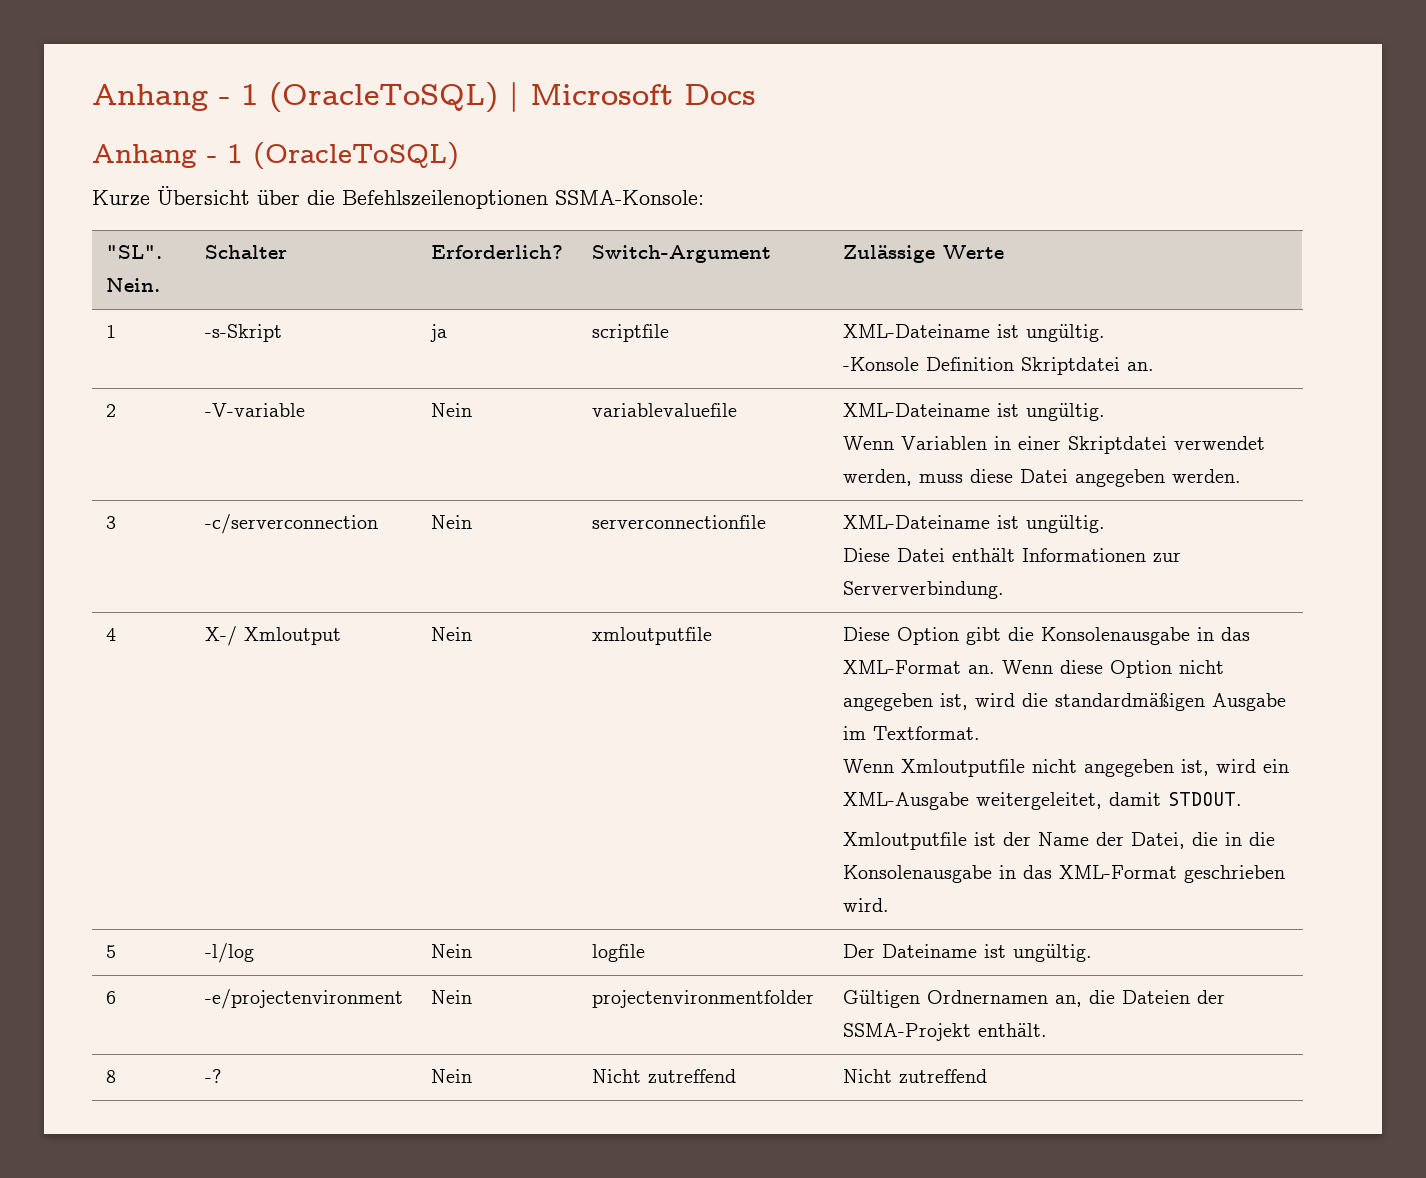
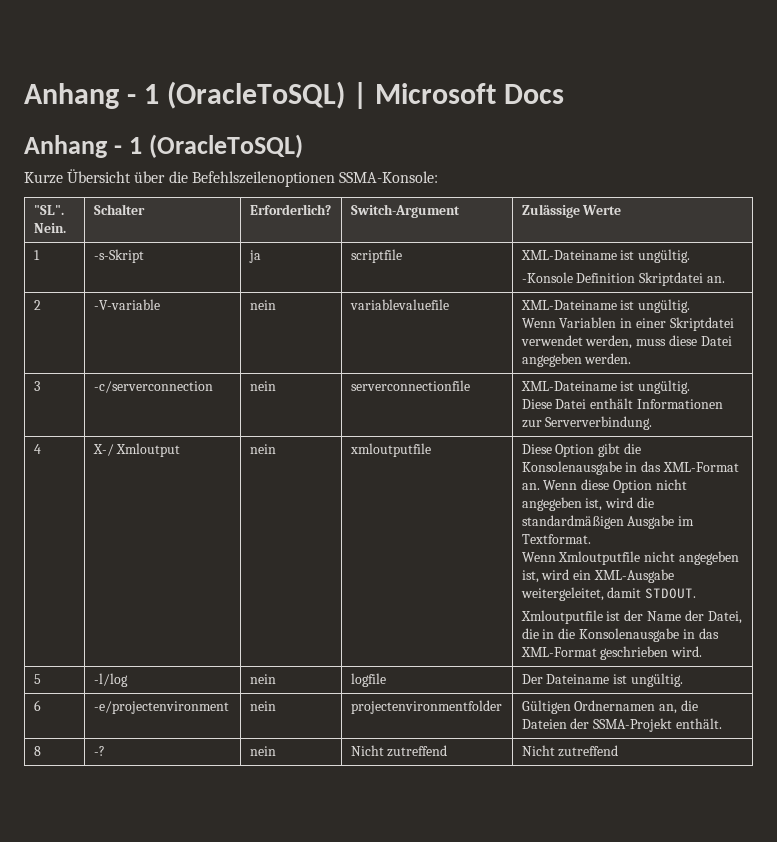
- 2 | -V-variable | Nein | variablevaluefile | XML-Dateiname ist ungültig.
+ 2 | -V-variable | nein | variablevaluefile | XML-Dateiname ist ungültig.
- 3 | -c/serverconnection | Nein | serverconnectionfile | XML-Dateiname ist ungültig.
+ 3 | -c/serverconnection | nein | serverconnectionfile | XML-Dateiname ist ungültig.
- X-/ Xmloutput | Nein
+ X-/ Xmloutput | nein
- 5 | -l/log | Nein | logfile | Der Dateiname ist ungültig.
+ 5 | -l/log | nein | logfile | Der Dateiname ist ungültig.
- 6 | -e/projectenvironment | Nein | projectenvironmentfolder | Gültigen Ordnernamen an, die Dateien der SSMA-Projekt enthält.
+ 6 | -e/projectenvironment | nein | projectenvironmentfolder | Gültigen Ordnernamen an, die Dateien der SSMA-Projekt enthält.
- 8 | -? | Nein | Nicht zutreffend | Nicht zutreffend
+ 8 | -? | nein | Nicht zutreffend | Nicht zutreffend

